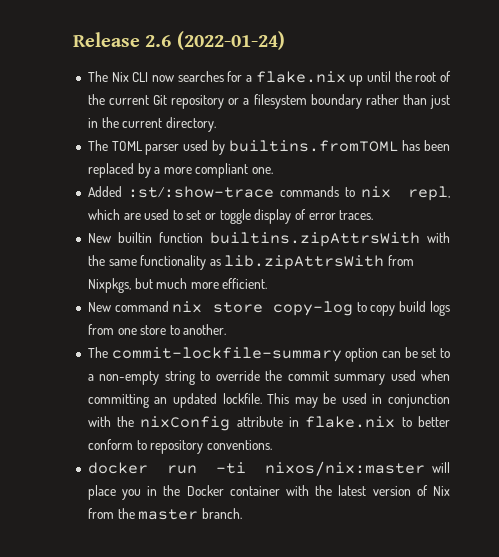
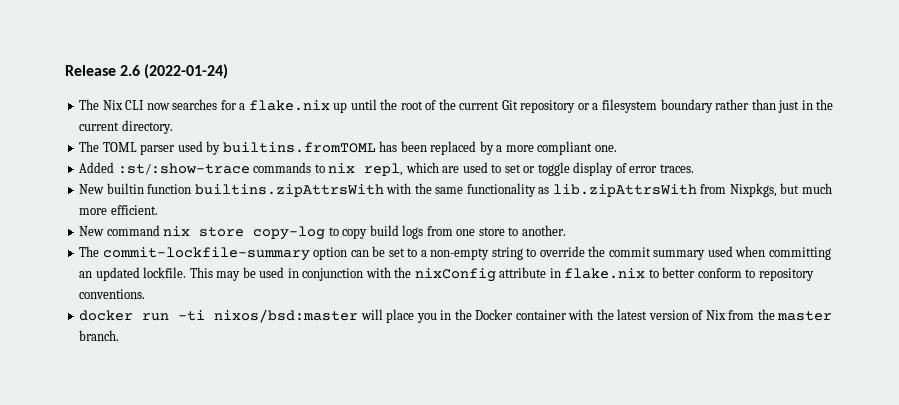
- docker run -ti nixos/nix:master will place you in the Docker container with the latest version of Nix from the master branch.
+ docker run -ti nixos/bsd:master will place you in the Docker container with the latest version of Nix from the master branch.

